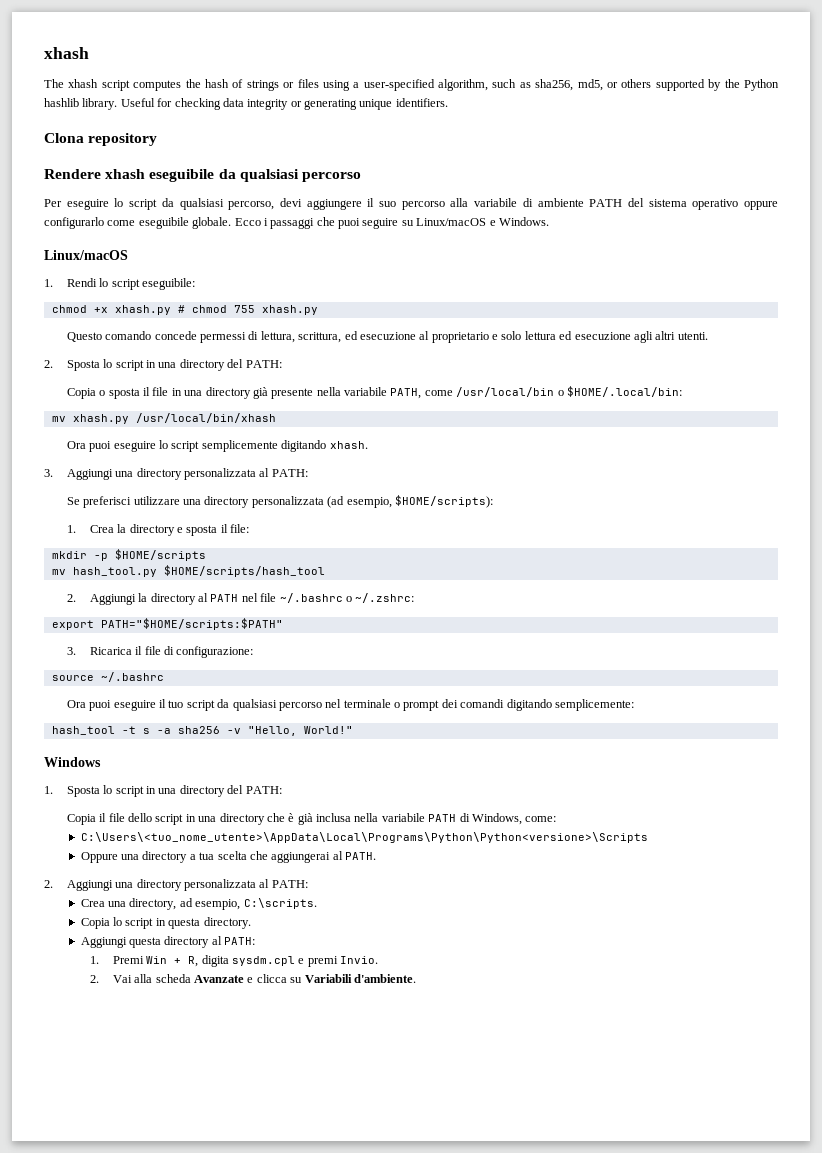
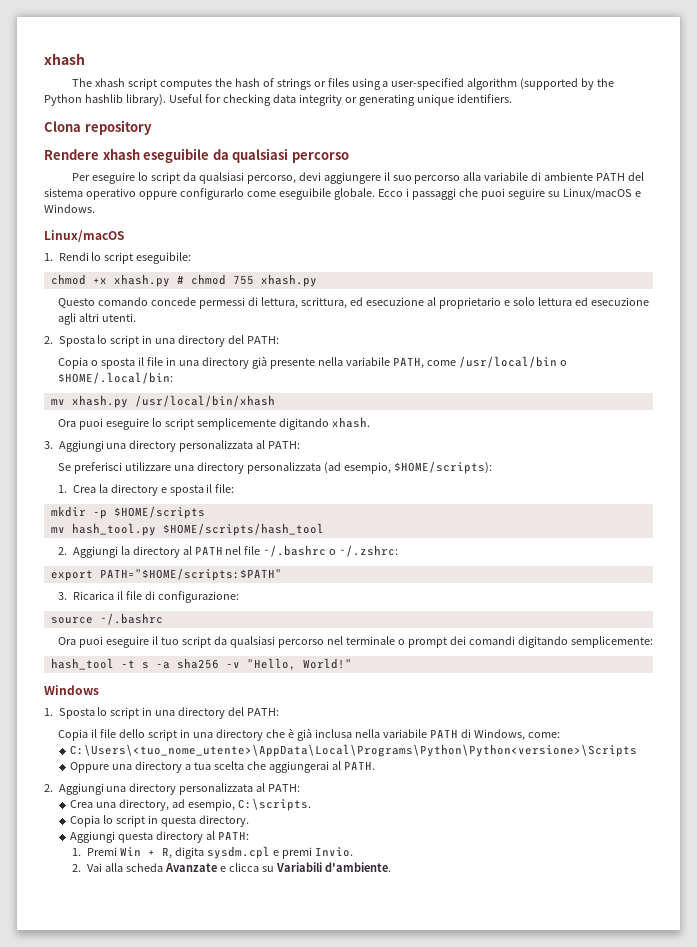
- The xhash script computes the hash of strings or files using a user-specified algorithm, such as sha256, md5, or others supported by the Python hashlib library.
+ The xhash script computes the hash of strings or files using a user-specified algorithm (supported by the Python hashlib library).

